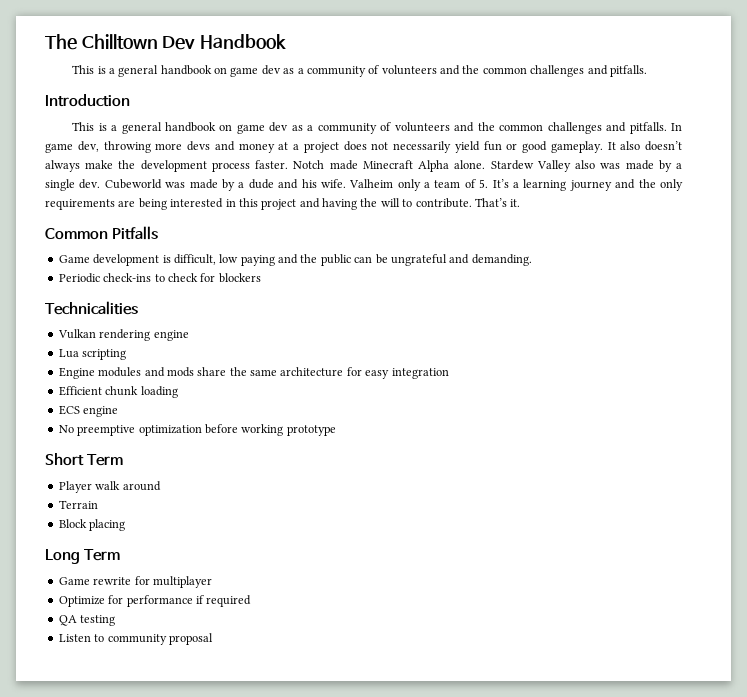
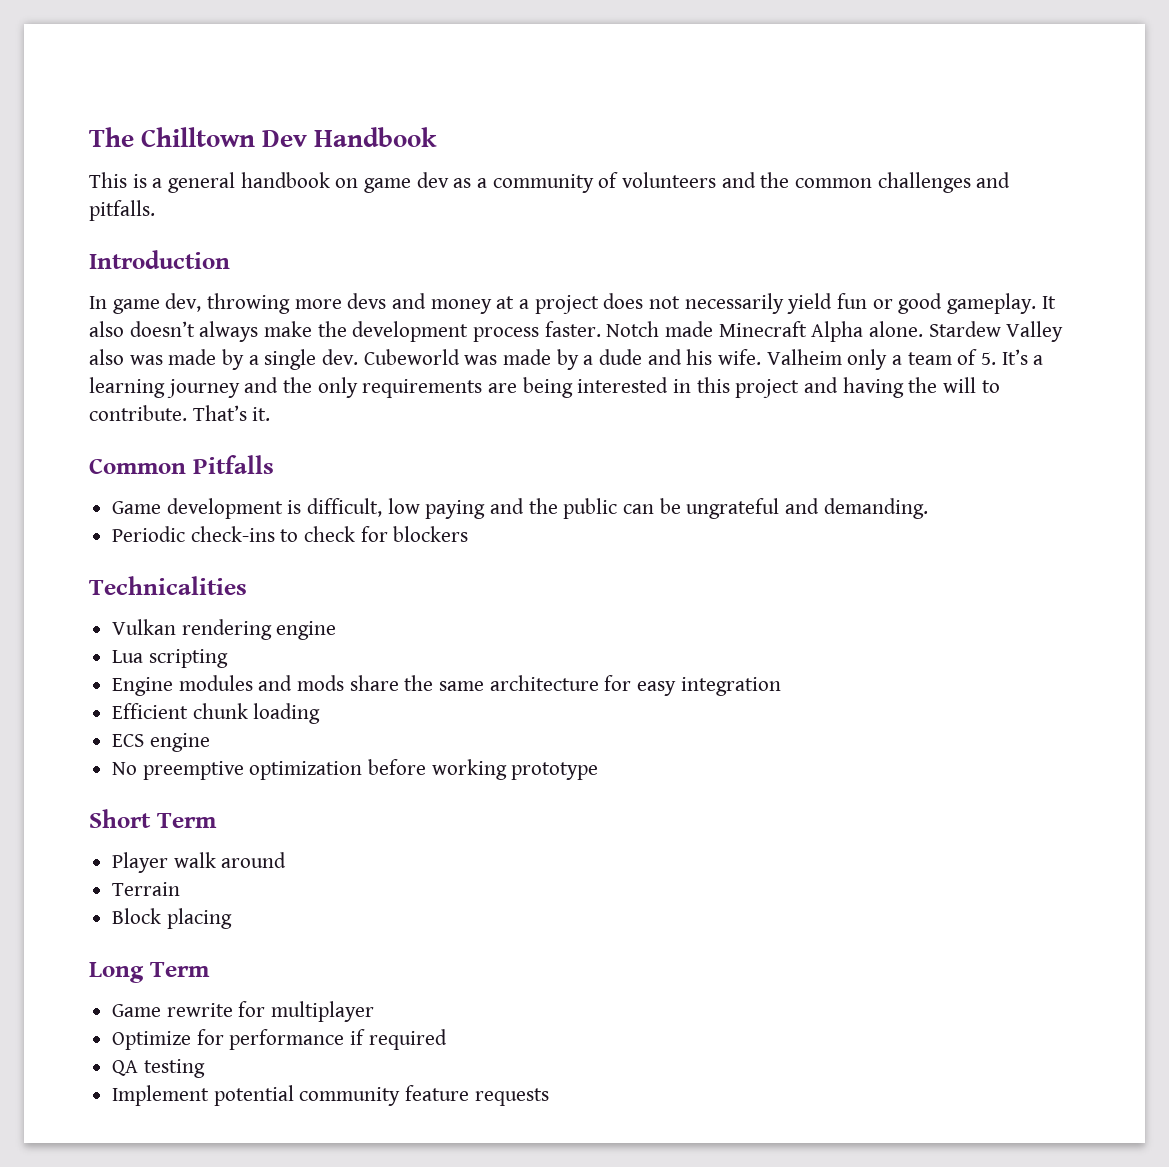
  Introduction
- This is a general handbook on game dev as a community of volunteers and the common challenges and pitfalls. In game dev, throwing more devs and money at a project does not necessarily yield fun or good gameplay.
+ In game dev, throwing more devs and money at a project does not necessarily yield fun or good gameplay.
- Listen to community proposal
+ Implement potential community feature requests

